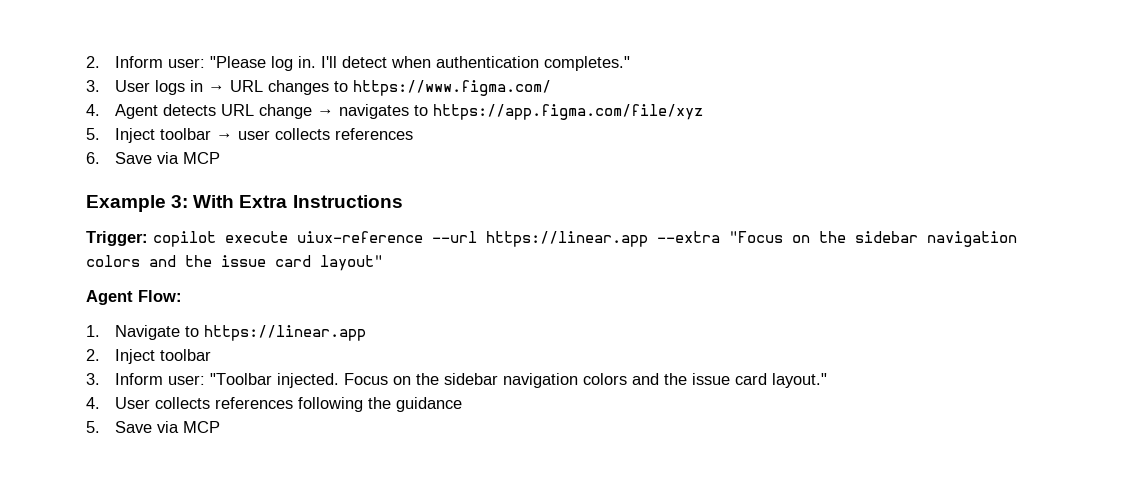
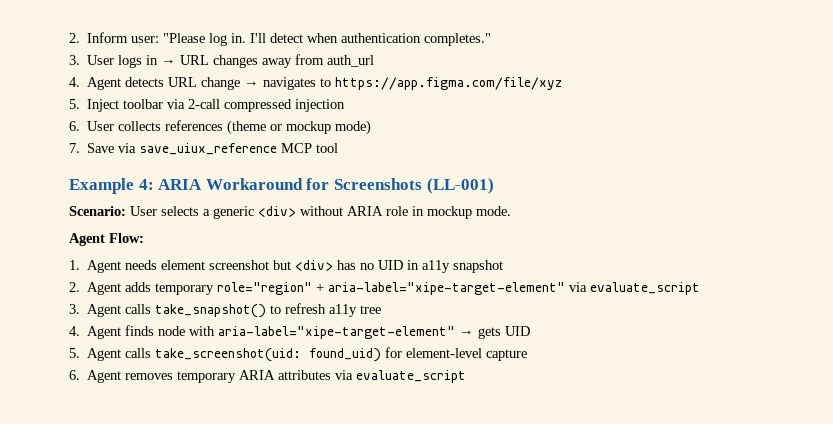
- 3. User logs in → URL changes to https://www.figma.com/
+ 3. User logs in → URL changes away from auth_url
- 5. Inject toolbar → user collects references
- 6. Save via MCP
+ 5. Inject toolbar via 2-call compressed injection
+ 6. User collects references (theme or mockup mode)
+ 7. Save via save_uiux_reference MCP tool
- Example 3: With Extra Instructions
- Trigger: copilot execute uiux-reference --url https://linear.app --extra "Focus on the sidebar navigation colors and the issue card layout"
+ Example 4: ARIA Workaround for Screenshots (LL-001)
+ Scenario: User selects a generic <div> without ARIA role in mockup mode.
  Agent Flow:
- 1. Navigate to https://linear.app
- 2. Inject toolbar
- 3. Inform user: "Toolbar injected. Focus on the sidebar navigation colors and the issue card layout."
- 4. User collects references following the guidance
- 5. Save via MCP
+ 1. Agent needs element screenshot but <div> has no UID in a11y snapshot
+ 2. Agent adds temporary role="region" + aria-label="xipe-target-element" via evaluate_script
+ 3. Agent calls take_snapshot() to refresh a11y tree
+ 4. Agent finds node with aria-label="xipe-target-element" → gets UID
+ 5. Agent calls take_screenshot(uid: found_uid) for element-level capture
+ 6. Agent removes temporary ARIA attributes via evaluate_script

